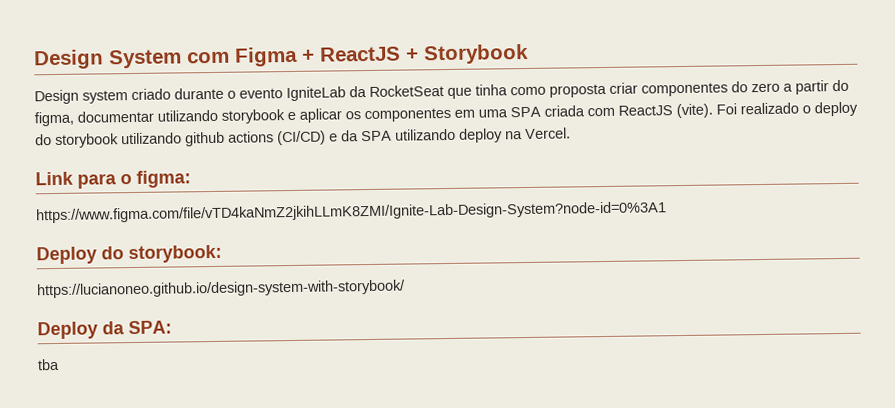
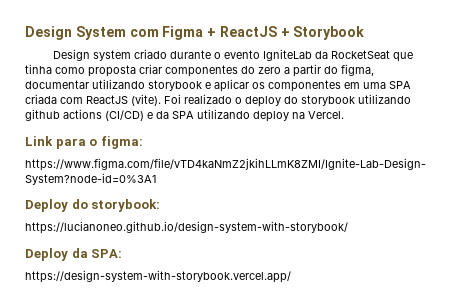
- tba
+ https://design-system-with-storybook.vercel.app/

